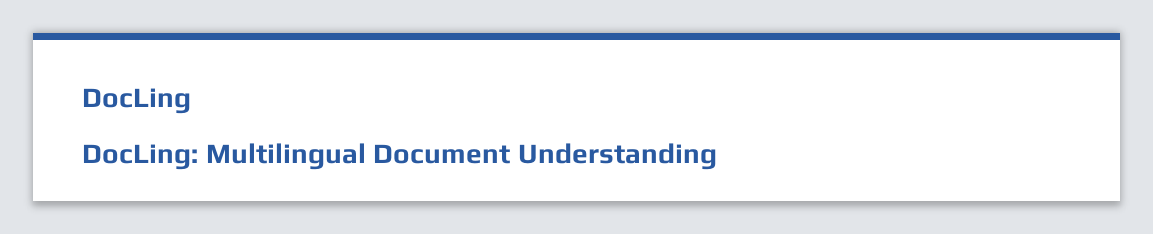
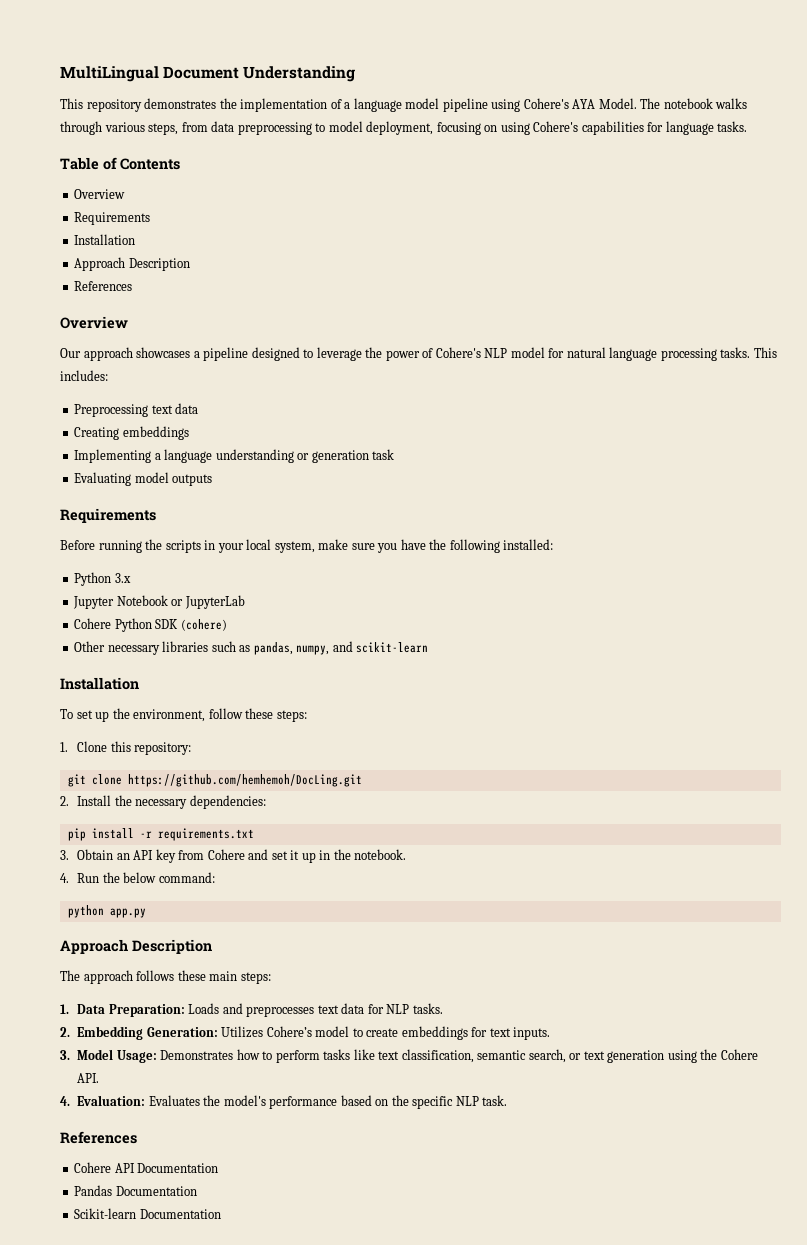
- DocLing
- DocLing: Multilingual Document Understanding
+ MultiLingual Document Understanding
+ This repository demonstrates the implementation of a language model pipeline using Cohere's AYA Model. The notebook walks through various steps, from data preprocessing to model deployment, focusing on using Cohere's capabilities for language tasks.
+ Table of Contents
+ Overview
+ Requirements
+ Installation
+ Approach Description
+ References
+ Overview
+ Our approach showcases a pipeline designed to leverage the power of Cohere's NLP model for natural language processing tasks. This includes:
+ Preprocessing text data
+ Creating embeddings
+ Implementing a language understanding or generation task
+ Evaluating model outputs
+ Requirements
+ Before running the scripts in your local system, make sure you have the following installed:
+ Python 3.x
+ Jupyter Notebook or JupyterLab
+ Cohere Python SDK (cohere)
+ Other necessary libraries such as pandas, numpy, and scikit-learn
+ Installation
+ To set up the environment, follow these steps:
+ 1. Clone this repository:
+ git clone https://github.com/hemhemoh/DocLing.git
+ 2. Install the necessary dependencies:
+ pip install -r requirements.txt
+ 3. Obtain an API key from Cohere and set it up in the notebook.
+ 4. Run the below command:
+ python app.py
+ Approach Description
+ The approach follows these main steps:
+ 1. Data Preparation: Loads and preprocesses text data for NLP tasks.
+ 2. Embedding Generation: Utilizes Cohere’s model to create embeddings for text inputs.
+ 3. Model Usage: Demonstrates how to perform tasks like text classification, semantic search, or text generation using the Cohere API.
+ 4. Evaluation: Evaluates the model's performance based on the specific NLP task.
+ References
+ Cohere API Documentation
+ Pandas Documentation
+ Scikit-learn Documentation

